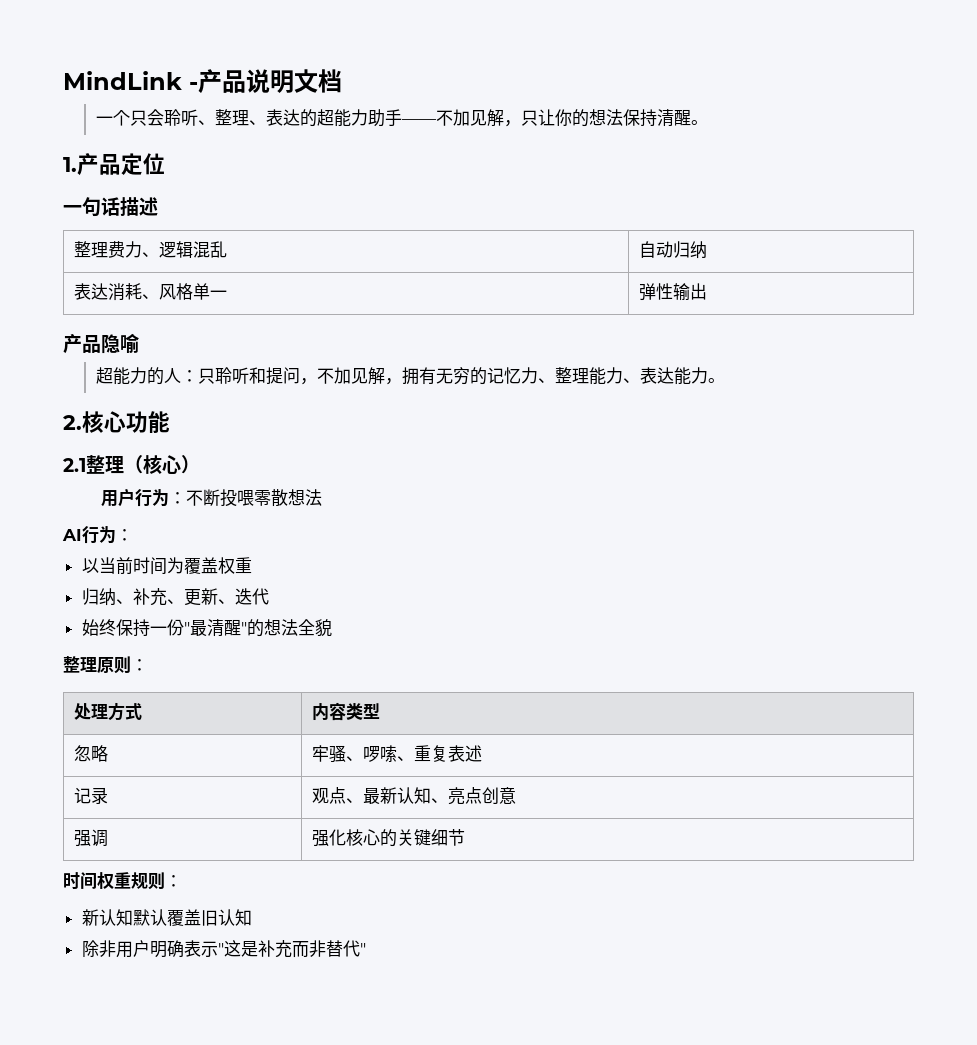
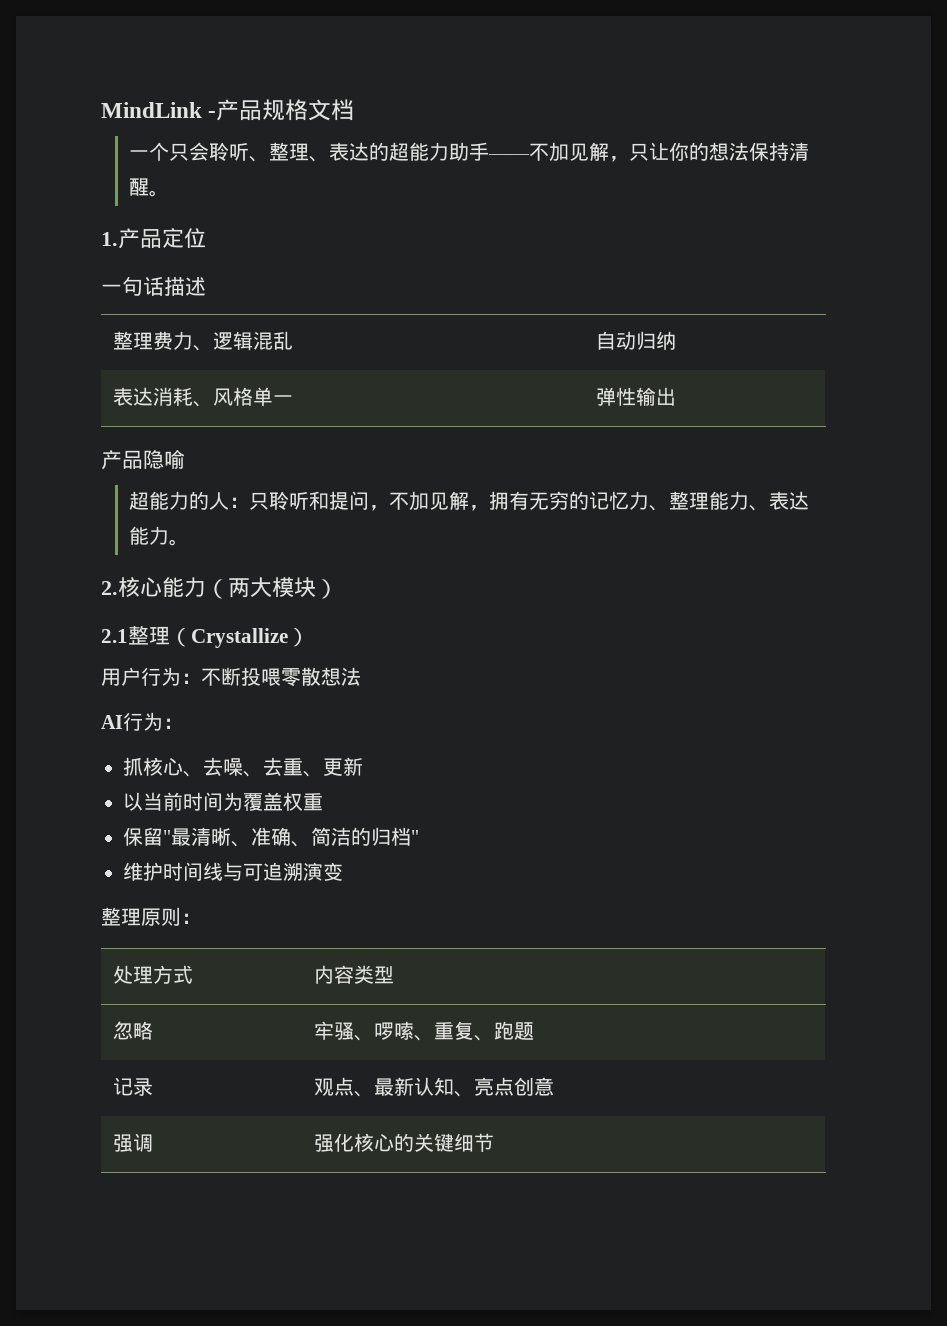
- MindLink -产品说明文档
+ MindLink -产品规格文档
- 2.核心功能
+ 2.核心能力（两大模块）
- 2.1整理（核心）
+ 2.1整理（Crystallize）
+ 抓核心、去噪、去重、更新
- 归纳、补充、更新、迭代
- 始终保持一份"最清醒"的想法全貌
+ 保留"最清晰、准确、简洁的归档"
+ 维护时间线与可追溯演变
- 忽略 | 牢骚、啰嗦、重复表述
+ 忽略 | 牢骚、啰嗦、重复、跑题
- 时间权重规则：
- 新认知默认覆盖旧认知
- 除非用户明确表示"这是补充而非替代"

